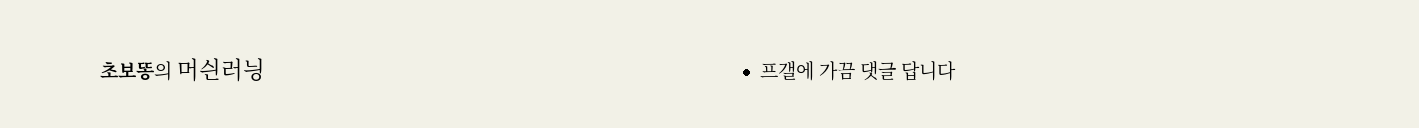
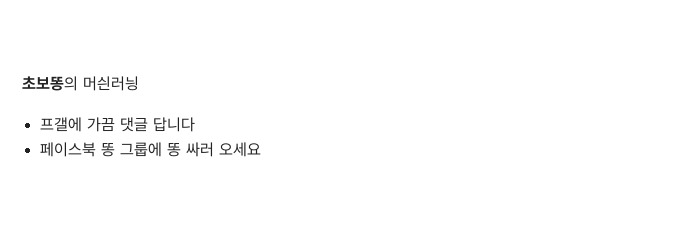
+ 페이스북 똥 그룹에 똥 싸러 오세요

